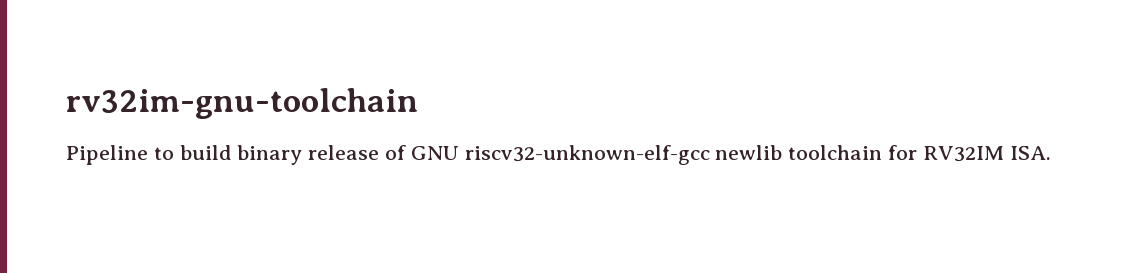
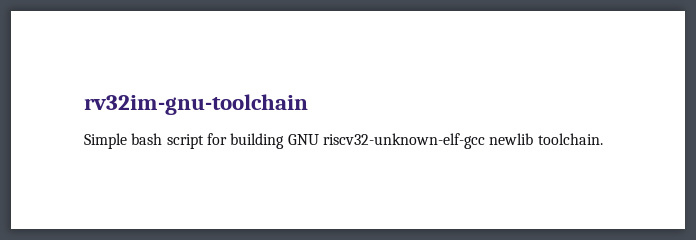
- Pipeline to build binary release of GNU riscv32-unknown-elf-gcc newlib toolchain for RV32IM ISA.
+ Simple bash script for building GNU riscv32-unknown-elf-gcc newlib toolchain.

